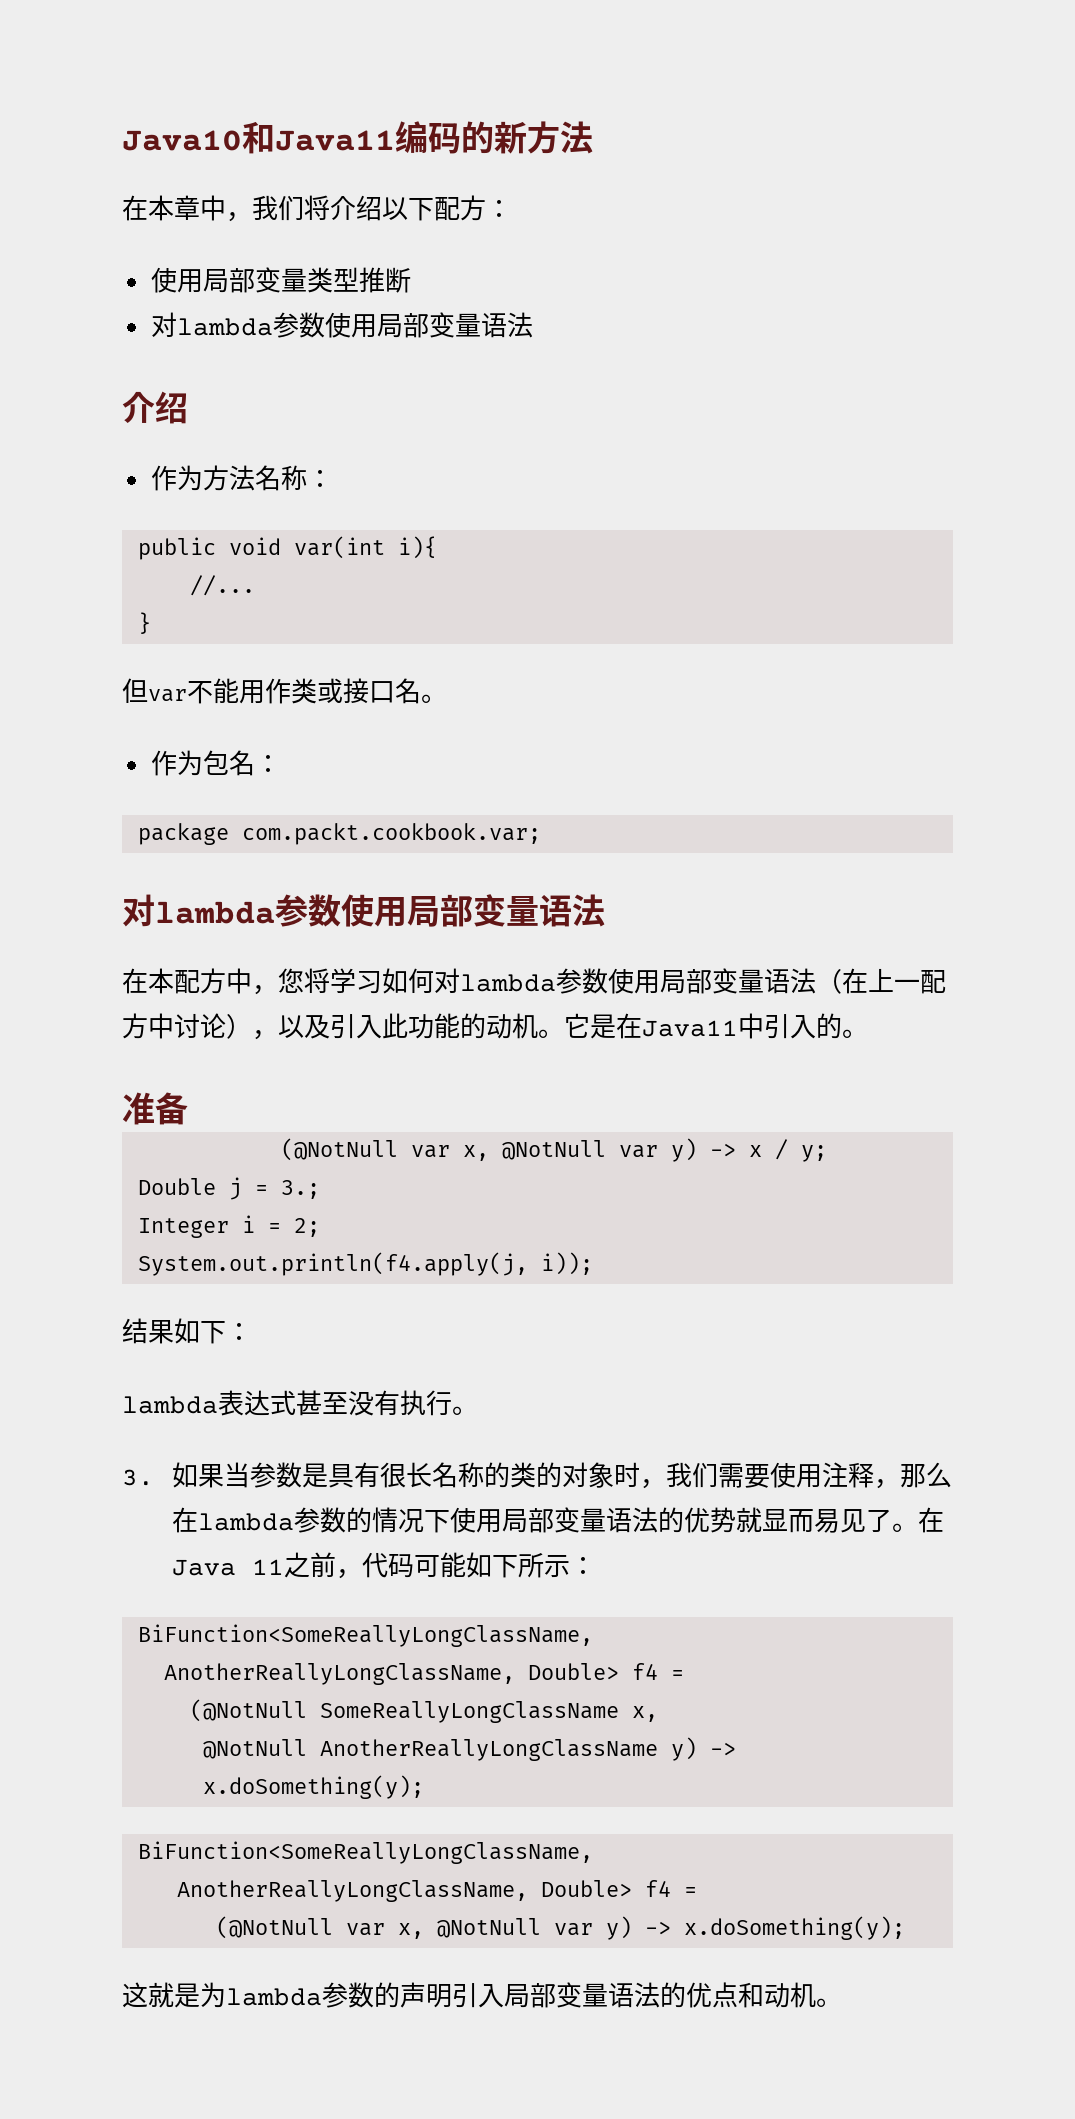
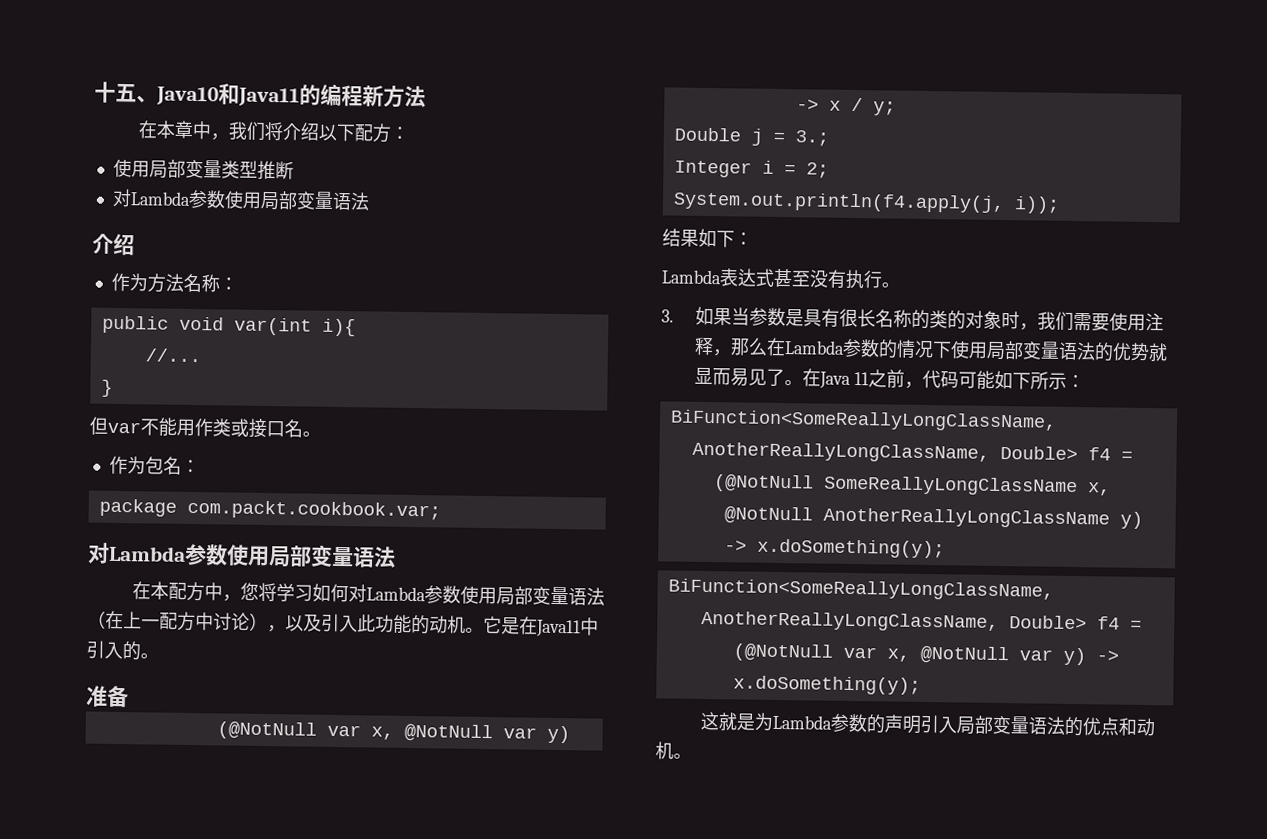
- Java10和Java11编码的新方法
+ 十五、Java10和Java11的编程新方法
  使用局部变量类型推断
- 对lambda参数使用局部变量语法
+ 对Lambda参数使用局部变量语法
  package com.packt.cookbook.var;
- 对lambda参数使用局部变量语法
+ 对Lambda参数使用局部变量语法
- 在本配方中，您将学习如何对lambda参数使用局部变量语法（在上一配方中讨论），以及引入此功能的动机。
+ 在本配方中，您将学习如何对Lambda参数使用局部变量语法（在上一配方中讨论），以及引入此功能的动机。
- lambda表达式甚至没有执行。
+ Lambda表达式甚至没有执行。
- 3.如果当参数是具有很长名称的类的对象时，我们需要使用注释，那么在lambda参数的情况下使用局部变量语法的优势就显而易见了。
+ 3.如果当参数是具有很长名称的类的对象时，我们需要使用注释，那么在Lambda参数的情况下使用局部变量语法的优势就显而易见了。
- 这就是为lambda参数的声明引入局部变量语法的优点和动机。
+ 这就是为Lambda参数的声明引入局部变量语法的优点和动机。

